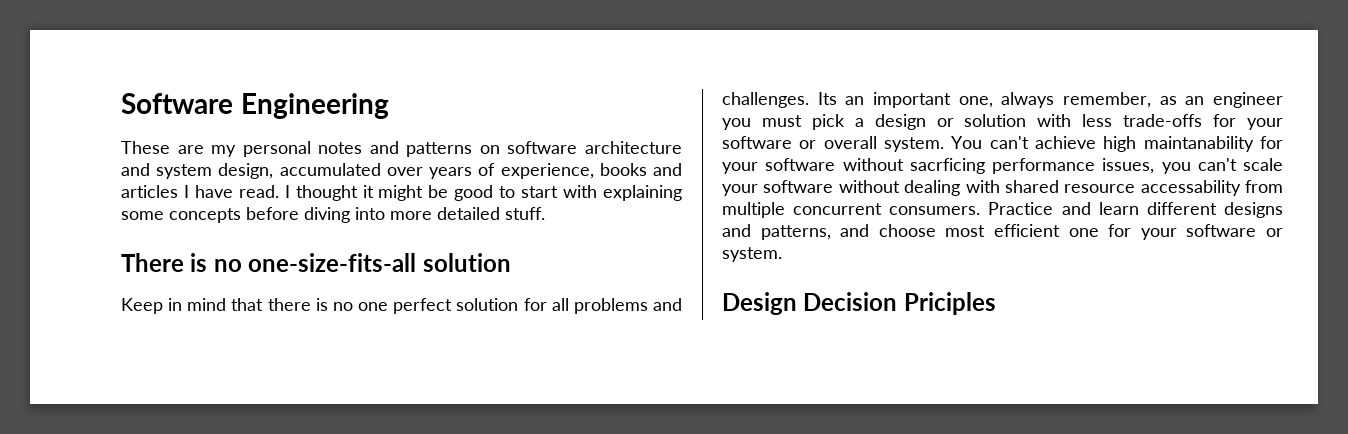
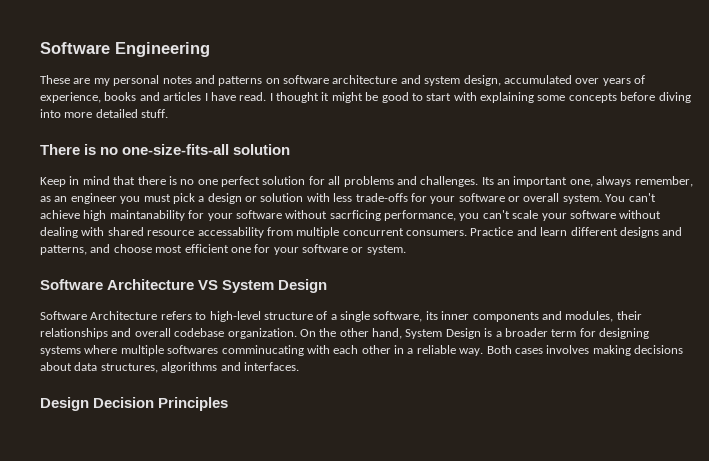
- You can't achieve high maintanability for your software without sacrficing performance issues, you can't scale your software without dealing with shared resource accessability from multiple concurrent consumers.
+ You can't achieve high maintanability for your software without sacrficing performance, you can't scale your software without dealing with shared resource accessability from multiple concurrent consumers.
+ Software Architecture VS System Design
+ Software Architecture refers to high-level structure of a single software, its inner components and modules, their relationships and overall codebase organization. On the other hand, System Design is a broader term for designing systems where multiple softwares comminucating with each other in a reliable way. Both cases involves making decisions about data structures, algorithms and interfaces.
- Design Decision Priciples
+ Design Decision Principles

